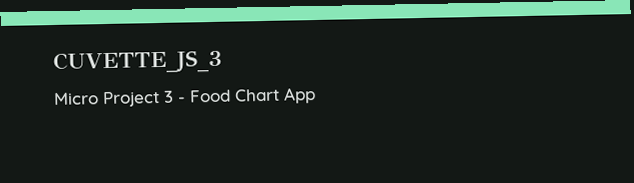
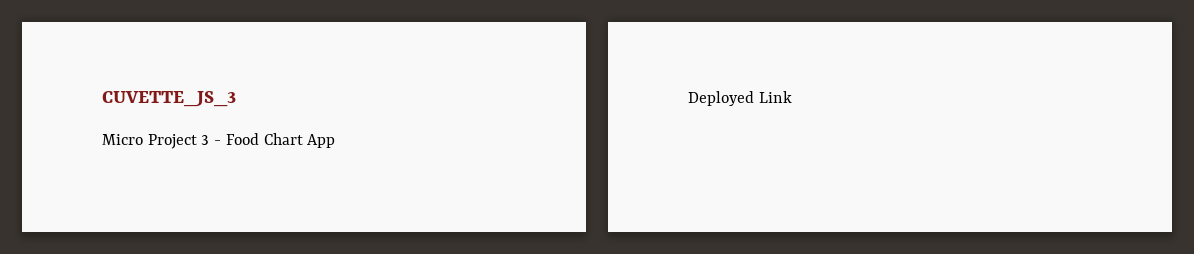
+ Deployed Link

